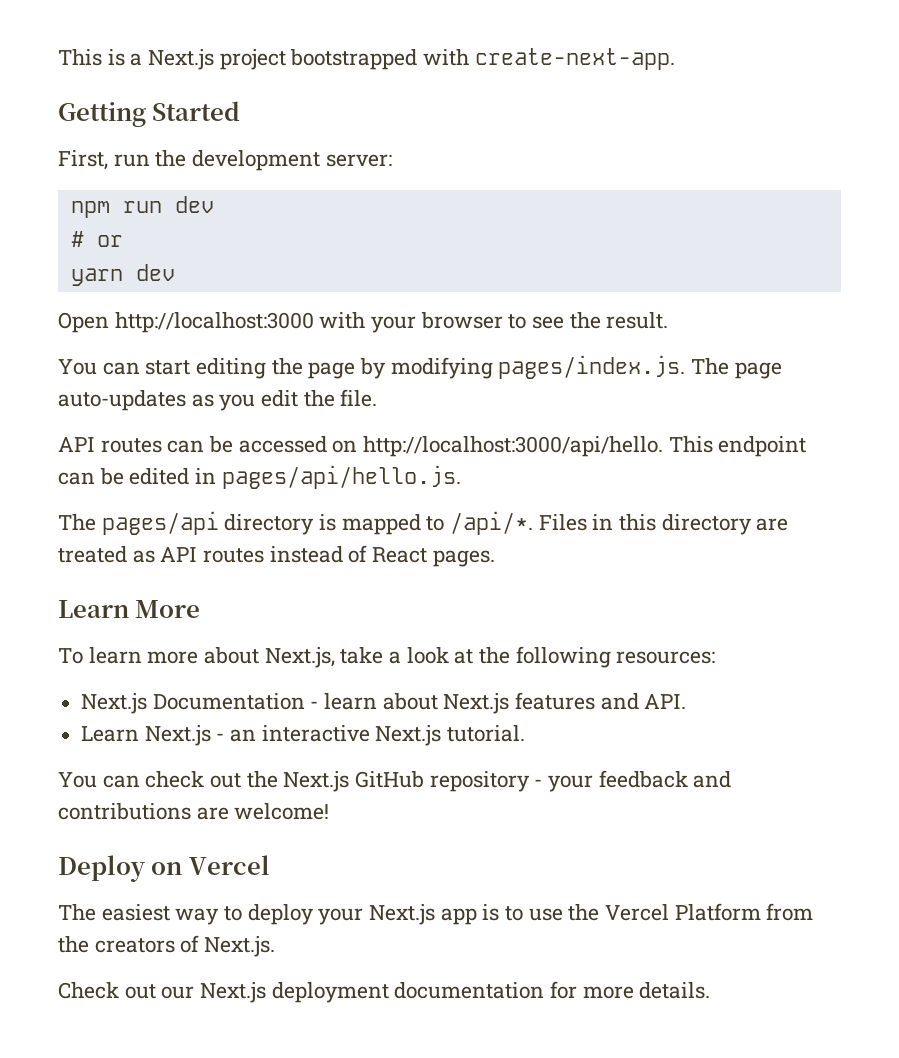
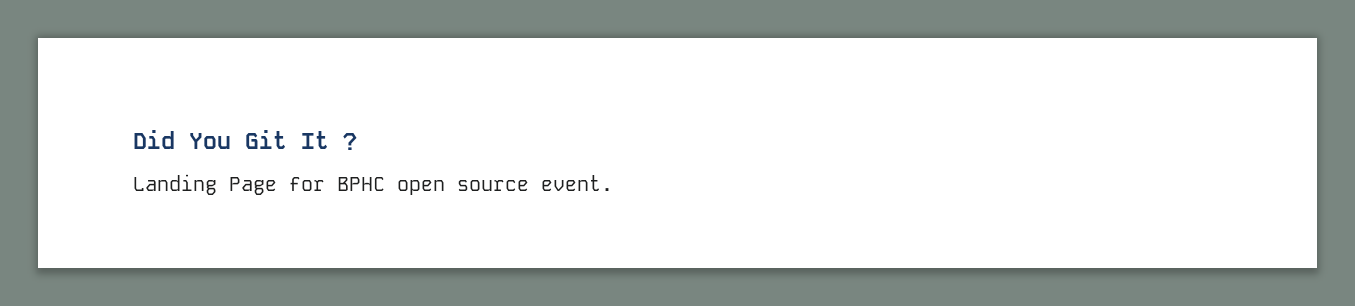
- This is a Next.js project bootstrapped with create-next-app.
- Getting Started
- First, run the development server:
- npm run dev
- # or
- yarn dev
- Open http://localhost:3000 with your browser to see the result.
- You can start editing the page by modifying pages/index.js. The page auto-updates as you edit the file.
- API routes can be accessed on http://localhost:3000/api/hello. This endpoint can be edited in pages/api/hello.js.
- The pages/api directory is mapped to /api/*. Files in this directory are treated as API routes instead of React pages.
- Learn More
- To learn more about Next.js, take a look at the following resources:
- Next.js Documentation - learn about Next.js features and API.
- Learn Next.js - an interactive Next.js tutorial.
- You can check out the Next.js GitHub repository - your feedback and contributions are welcome!
- Deploy on Vercel
- The easiest way to deploy your Next.js app is to use the Vercel Platform from the creators of Next.js.
- Check out our Next.js deployment documentation for more details.
+ Did You Git It ?
+ Landing Page for BPHC open source event.

